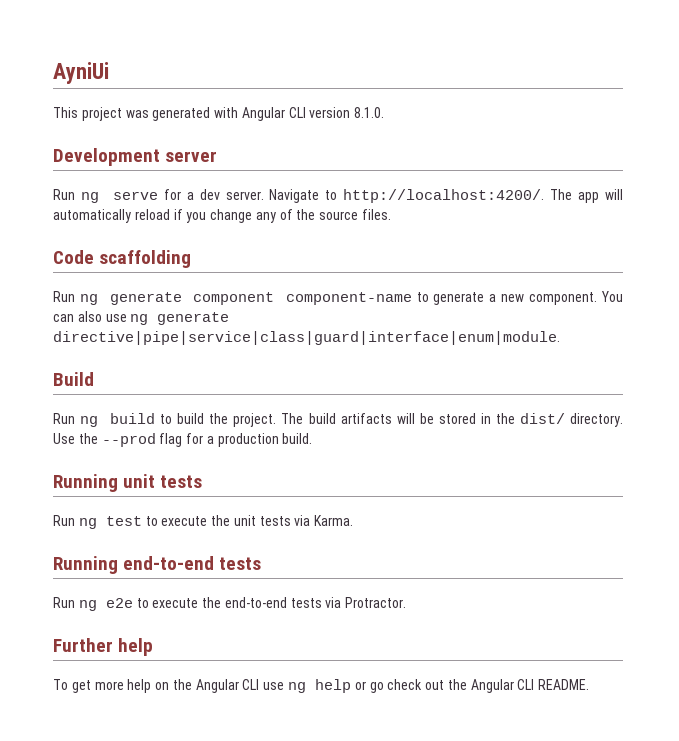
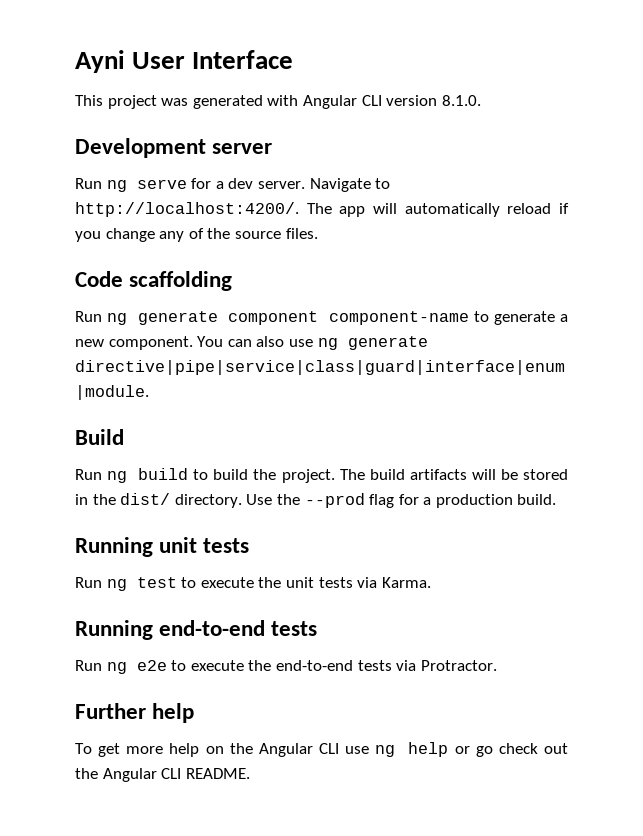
- AyniUi
+ Ayni User Interface

